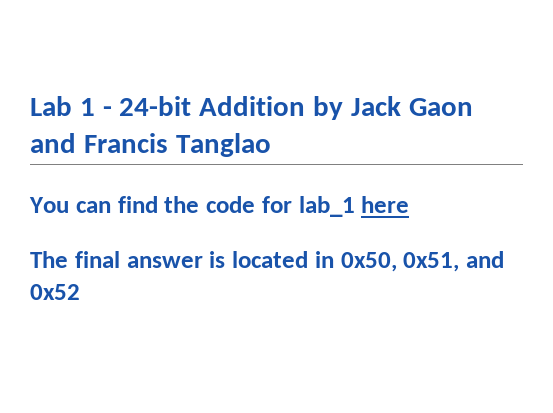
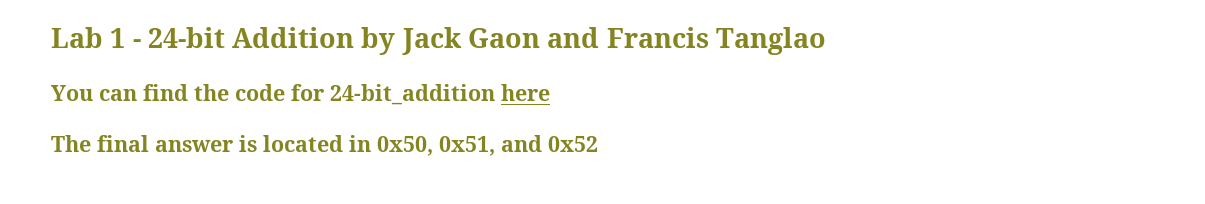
- You can find the code for lab_1 here
+ You can find the code for 24-bit_addition here

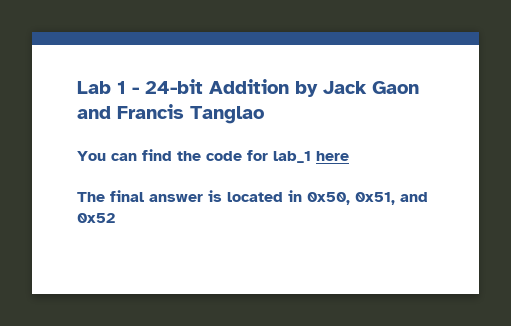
- You can find the code for 24-bit_addition here
+ You can find the code for lab_1 here

